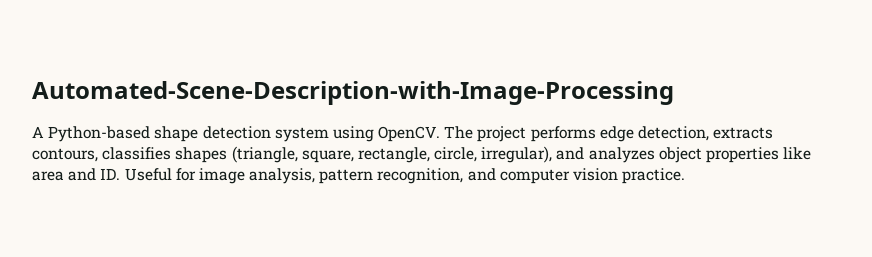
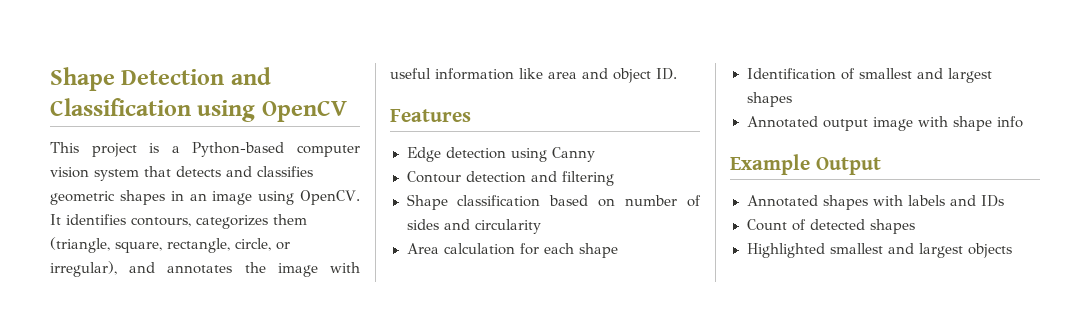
- Automated-Scene-Description-with-Image-Processing
- A Python-based shape detection system using OpenCV. The project performs edge detection, extracts contours, classifies shapes (triangle, square, rectangle, circle, irregular), and analyzes object properties like area and ID. Useful for image analysis, pattern recognition, and computer vision practice.
+ Shape Detection and Classification using OpenCV
+ This project is a Python-based computer vision system that detects and classifies geometric shapes in an image using OpenCV. It identifies contours, categorizes them (triangle, square, rectangle, circle, or irregular), and annotates the image with useful information like area and object ID.
+ Features
+ Edge detection using Canny
+ Contour detection and filtering
+ Shape classification based on number of sides and circularity
+ Area calculation for each shape
+ Identification of smallest and largest shapes
+ Annotated output image with shape info
+ Example Output
+ Annotated shapes with labels and IDs
+ Count of detected shapes
+ Highlighted smallest and largest objects

